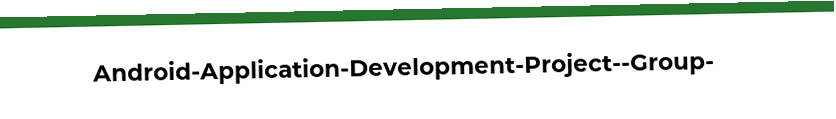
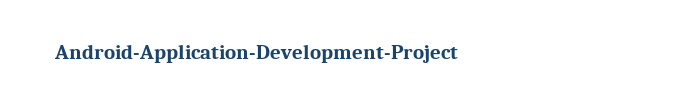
- Android-Application-Development-Project--Group-
+ Android-Application-Development-Project

